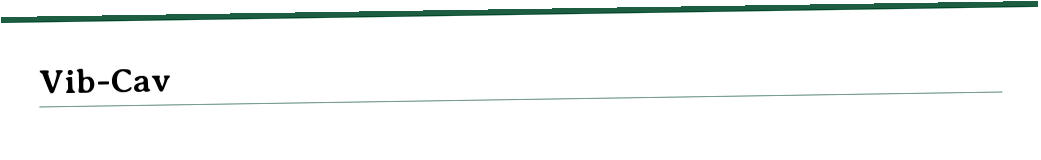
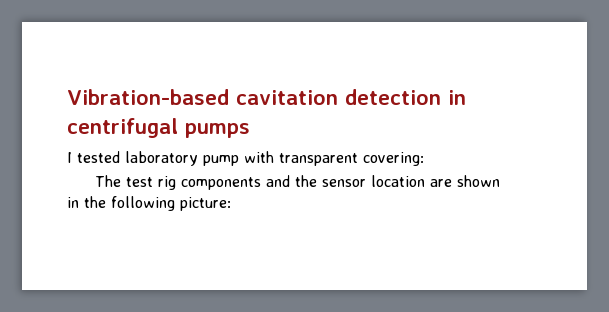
- Vib-Cav
+ Vibration-based cavitation detection in centrifugal pumps
+ I tested laboratory pump with transparent covering:
+ The test rig components and the sensor location are shown in the following picture:

